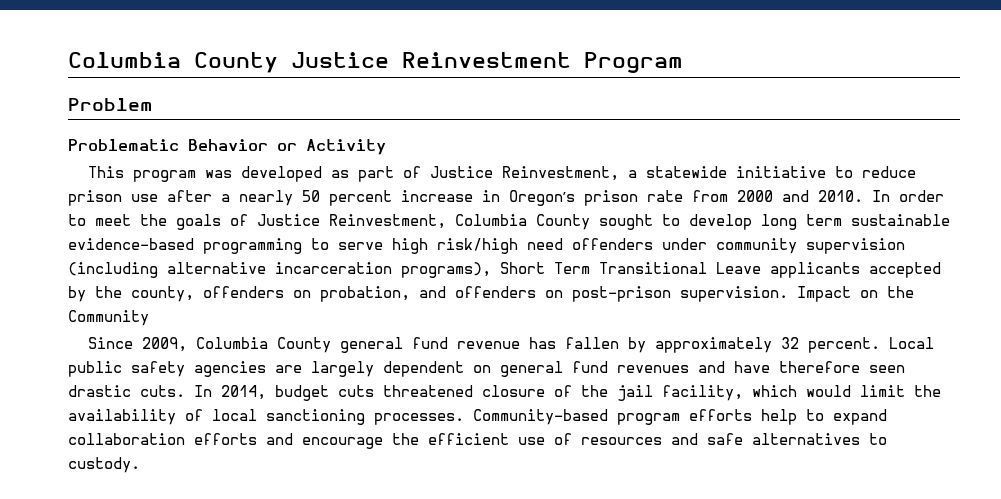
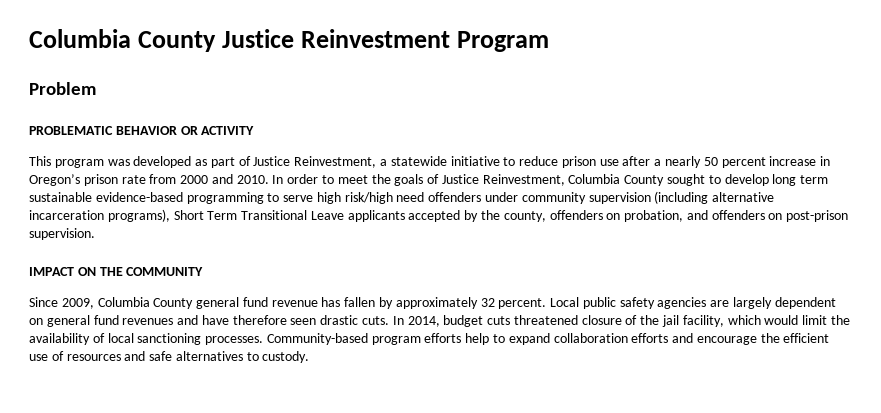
- Problematic Behavior or Activity
+ PROBLEMATIC BEHAVIOR OR ACTIVITY
- In order to meet the goals of Justice Reinvestment, Columbia County sought to develop long term sustainable evidence-based programming to serve high risk/high need offenders under community supervision (including alternative incarceration programs), Short Term Transitional Leave applicants accepted by the county, offenders on probation, and offenders on post-prison supervision. Impact on the Community
+ In order to meet the goals of Justice Reinvestment, Columbia County sought to develop long term sustainable evidence-based programming to serve high risk/high need offenders under community supervision (including alternative incarceration programs), Short Term Transitional Leave applicants accepted by the county, offenders on probation, and offenders on post-prison supervision.
+ IMPACT ON THE COMMUNITY

